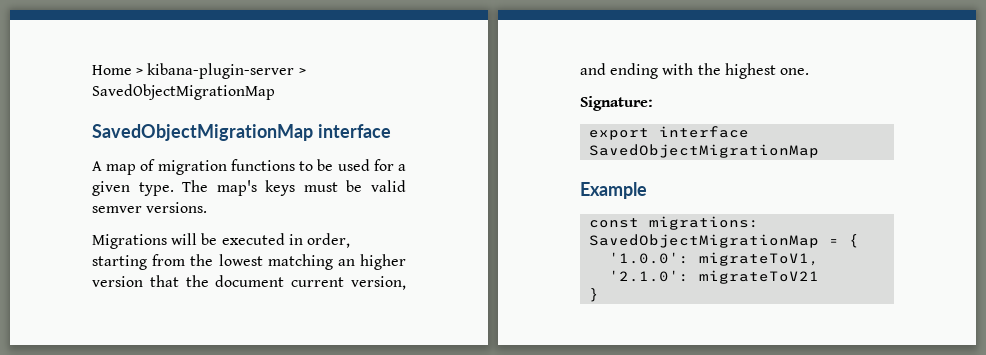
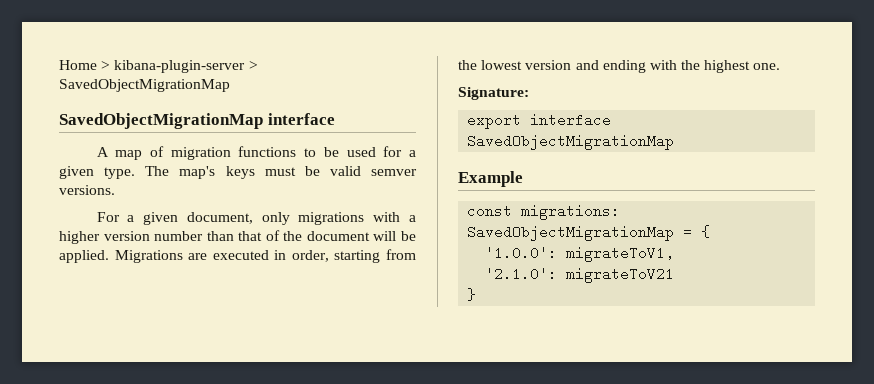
- Migrations will be executed in order, starting from the lowest matching an higher version that the document current version, and ending with the highest one.
+ For a given document, only migrations with a higher version number than that of the document will be applied. Migrations are executed in order, starting from the lowest version and ending with the highest one.

